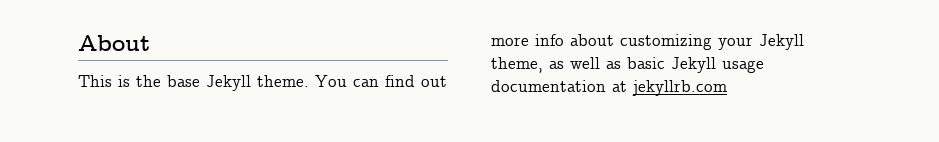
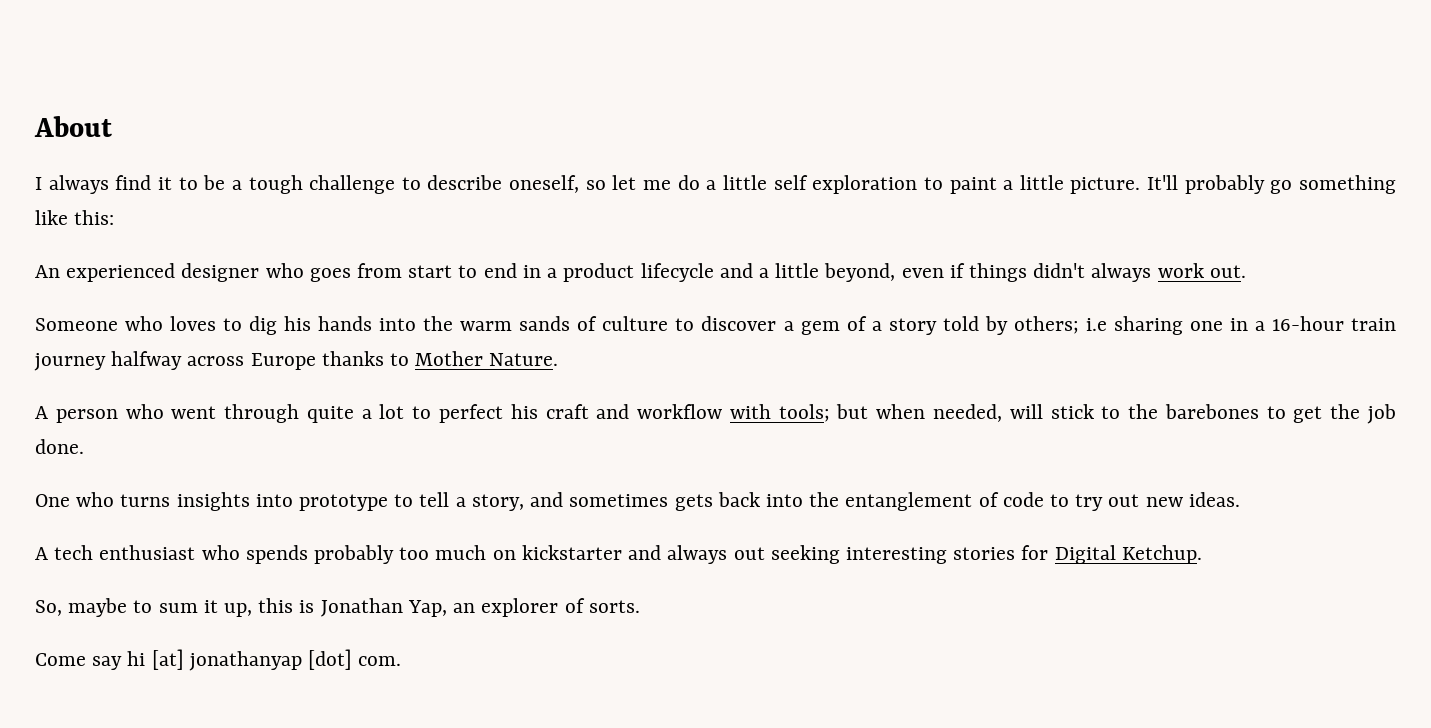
- This is the base Jekyll theme. You can find out more info about customizing your Jekyll theme, as well as basic Jekyll usage documentation at jekyllrb.com
+ I always find it to be a tough challenge to describe oneself, so let me do a little self exploration to paint a little picture. It'll probably go something like this:
+ An experienced designer who goes from start to end in a product lifecycle and a little beyond, even if things didn't always work out.
+ Someone who loves to dig his hands into the warm sands of culture to discover a gem of a story told by others; i.e sharing one in a 16-hour train journey halfway across Europe thanks to Mother Nature.
+ A person who went through quite a lot to perfect his craft and workflow with tools; but when needed, will stick to the barebones to get the job done.
+ One who turns insights into prototype to tell a story, and sometimes gets back into the entanglement of code to try out new ideas.
+ A tech enthusiast who spends probably too much on kickstarter and always out seeking interesting stories for Digital Ketchup.
+ So, maybe to sum it up, this is Jonathan Yap, an explorer of sorts.
+ Come say hi [at] jonathanyap [dot] com.

